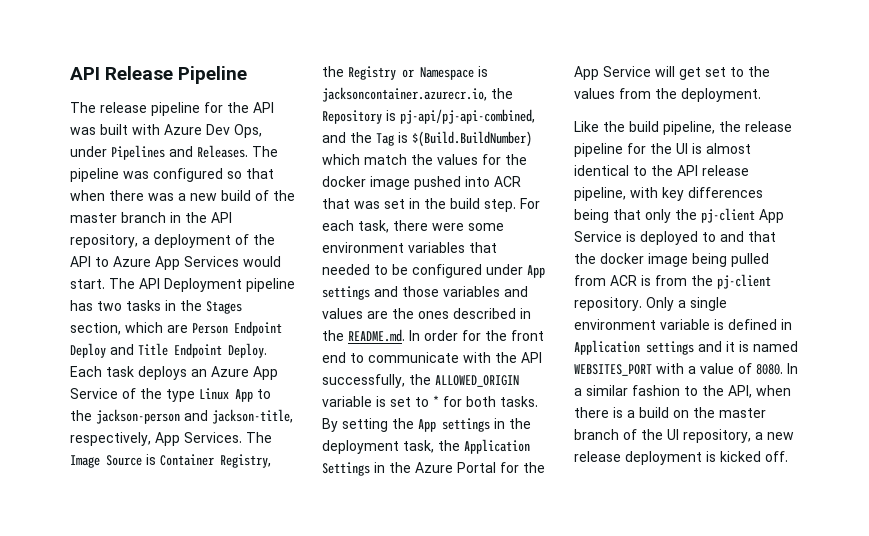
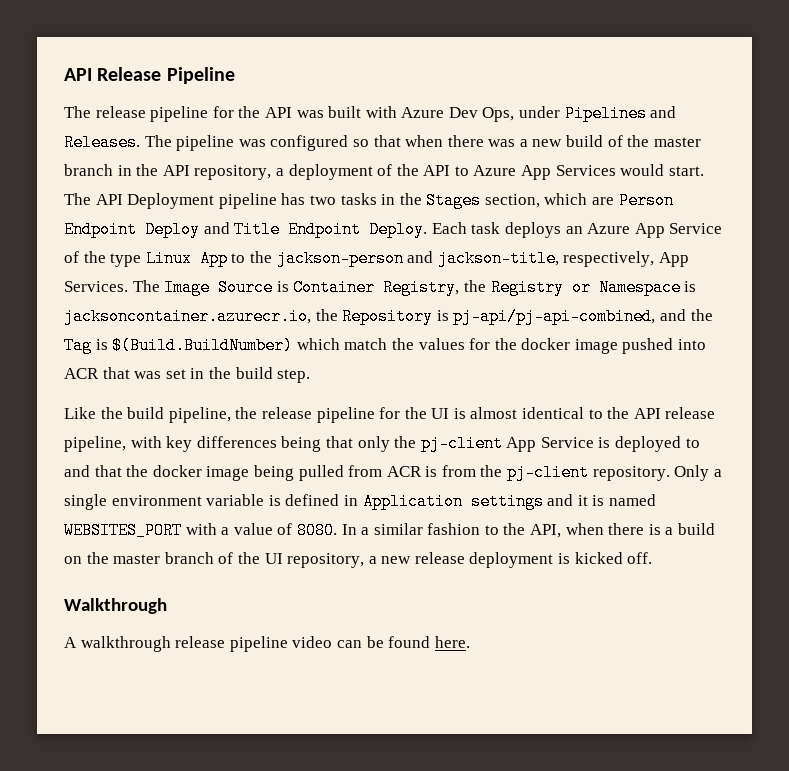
- For each task, there were some environment variables that needed to be configured under App settings and those variables and values are the ones described in the README.md. In order for the front end to communicate with the API successfully, the ALLOWED_ORIGIN variable is set to * for both tasks. By setting the App settings in the deployment task, the Application Settings in the Azure Portal for the App Service will get set to the values from the deployment.
+ Walkthrough
+ A walkthrough release pipeline video can be found here.

